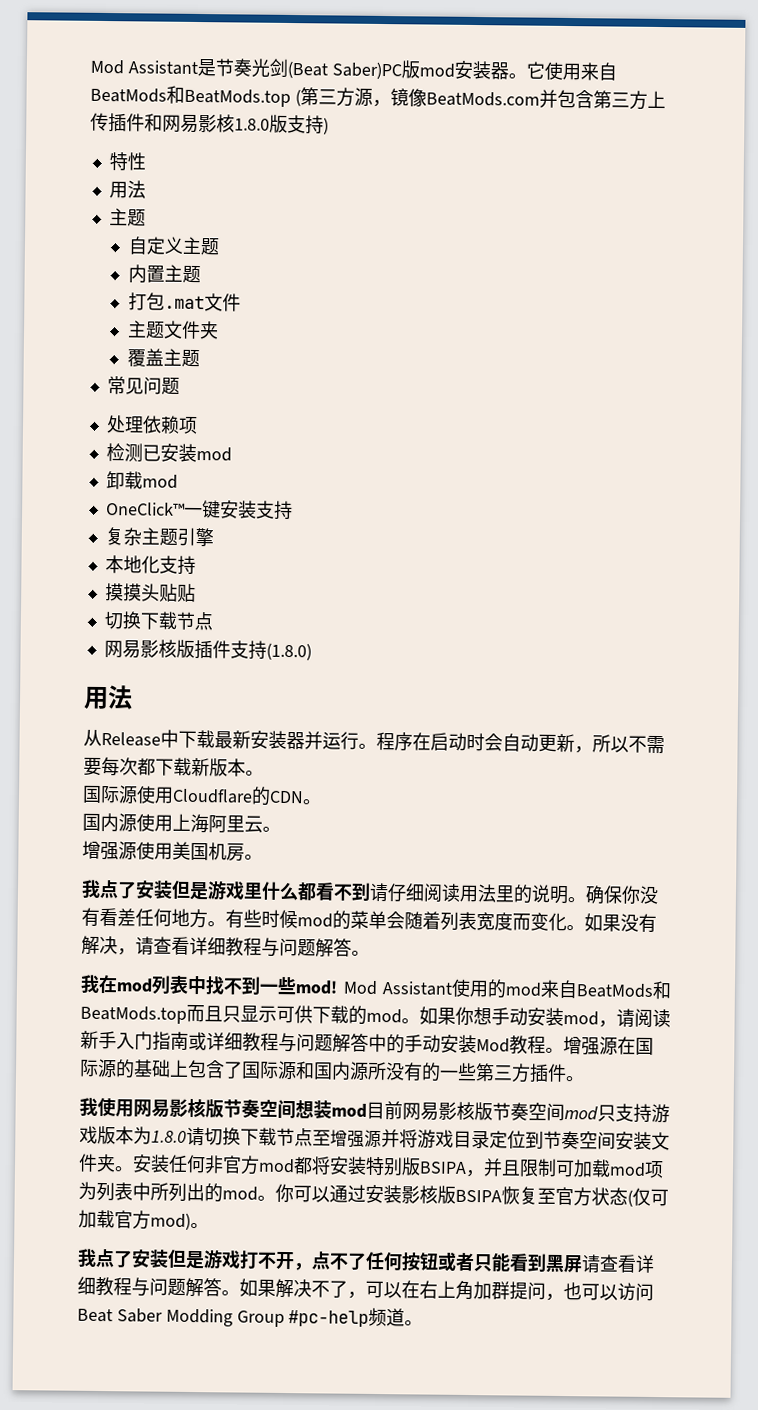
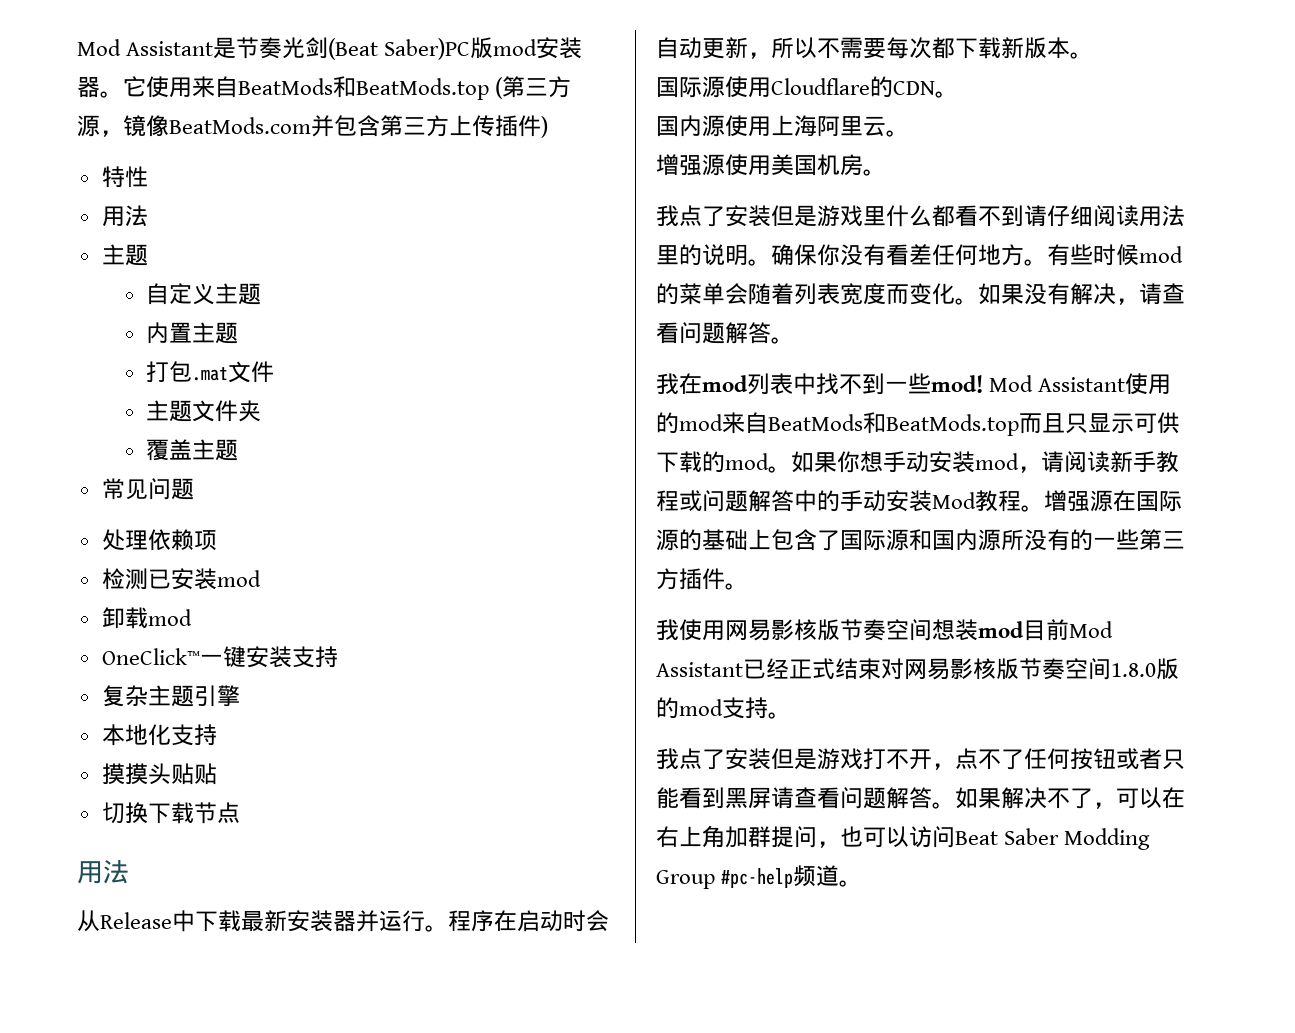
- 它使用来自BeatMods和BeatMods.top (第三方源，镜像BeatMods.com并包含第三方上传插件和网易影核1.8.0版支持)
+ 它使用来自BeatMods和BeatMods.top (第三方源，镜像BeatMods.com并包含第三方上传插件)
- 网易影核版插件支持(1.8.0)
- 如果没有解决，请查看详细教程与问题解答。
+ 如果没有解决，请查看问题解答。
- 如果你想手动安装mod，请阅读新手入门指南或详细教程与问题解答中的手动安装Mod教程。
+ 如果你想手动安装mod，请阅读新手教程或问题解答中的手动安装Mod教程。
- 我使用网易影核版节奏空间想装mod目前网易影核版节奏空间mod只支持游戏版本为1.8.0请切换下载节点至增强源并将游戏目录定位到节奏空间安装文件夹。安装任何非官方mod都将安装特别版BSIPA，并且限制可加载mod项为列表中所列出的mod。你可以通过安装影核版BSIPA恢复至官方状态(仅可加载官方mod)。
+ 我使用网易影核版节奏空间想装mod目前Mod Assistant已经正式结束对网易影核版节奏空间1.8.0版的mod支持。
- 我点了安装但是游戏打不开，点不了任何按钮或者只能看到黑屏请查看详细教程与问题解答。
+ 我点了安装但是游戏打不开，点不了任何按钮或者只能看到黑屏请查看问题解答。

